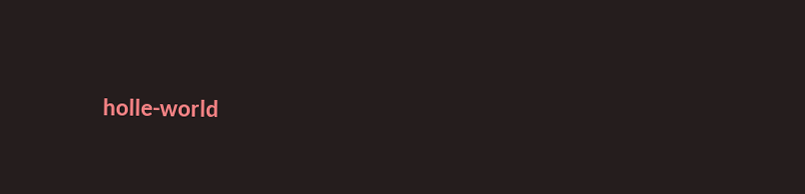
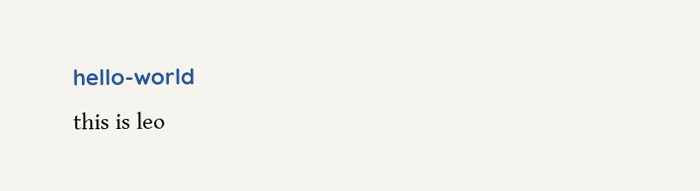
- holle-world
+ hello-world
+ this is leo

